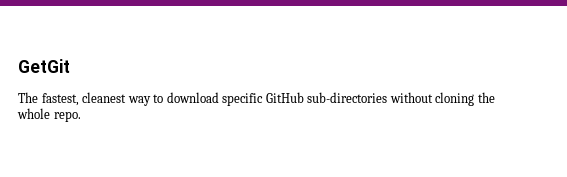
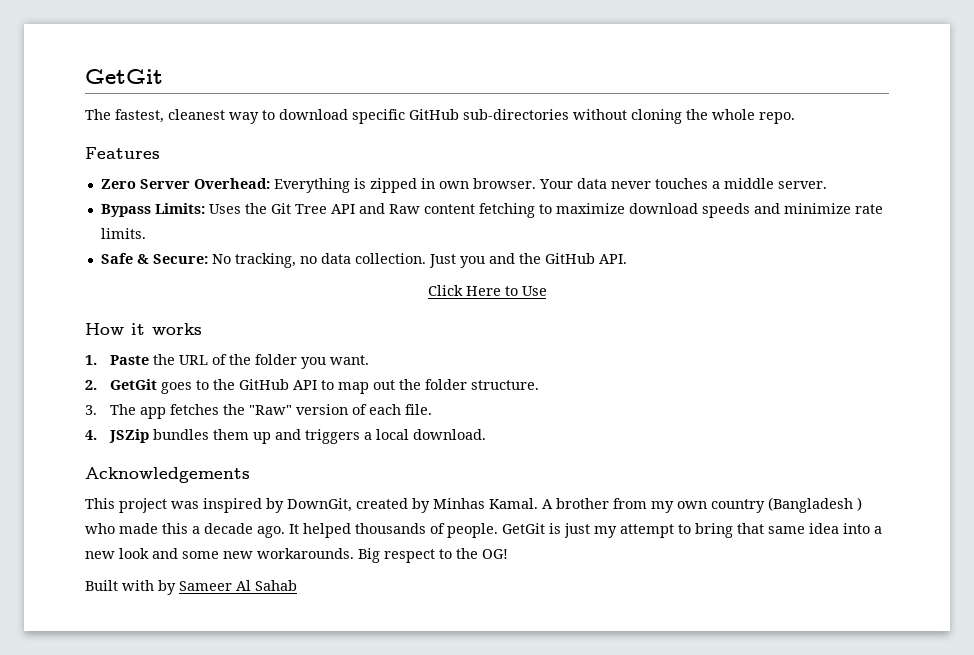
+ Features
+ Zero Server Overhead: Everything is zipped in own browser. Your data never touches a middle server.
+ Bypass Limits: Uses the Git Tree API and Raw content fetching to maximize download speeds and minimize rate limits.
+ Safe & Secure: No tracking, no data collection. Just you and the GitHub API.
+ Click Here to Use
+ How it works
+ 1. Paste the URL of the folder you want.
+ 2. GetGit goes to the GitHub API to map out the folder structure.
+ 3. The app fetches the "Raw" version of each file.
+ 4. JSZip bundles them up and triggers a local download.
+ Acknowledgements
+ This project was inspired by DownGit, created by Minhas Kamal. A brother from my own country (Bangladesh ) who made this a decade ago. It helped thousands of people. GetGit is just my attempt to bring that same idea into a new look and some new workarounds. Big respect to the OG!
+ Built with by Sameer Al Sahab

